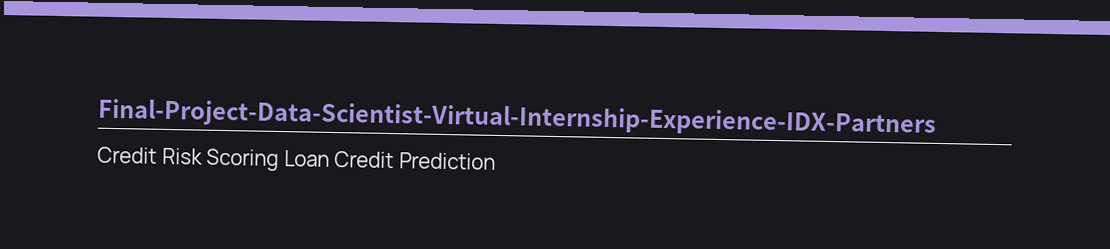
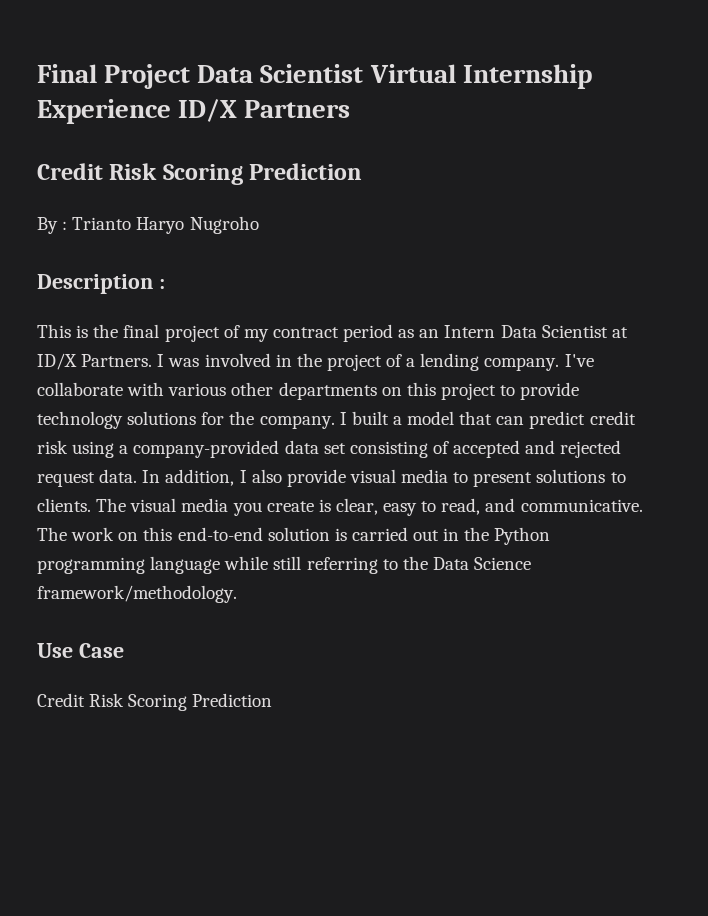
- Final-Project-Data-Scientist-Virtual-Internship-Experience-IDX-Partners
- Credit Risk Scoring Loan Credit Prediction
+ Final Project Data Scientist Virtual Internship Experience ID/X Partners
+ Credit Risk Scoring Prediction
+ By : Trianto Haryo Nugroho
+ Description :
+ This is the final project of my contract period as an Intern Data Scientist at ID/X Partners. I was involved in the project of a lending company. I've collaborate with various other departments on this project to provide technology solutions for the company. I built a model that can predict credit risk using a company-provided data set consisting of accepted and rejected request data. In addition, I also provide visual media to present solutions to clients. The visual media you create is clear, easy to read, and communicative. The work on this end-to-end solution is carried out in the Python programming language while still referring to the Data Science framework/methodology.
+ Use Case
+ Credit Risk Scoring Prediction

